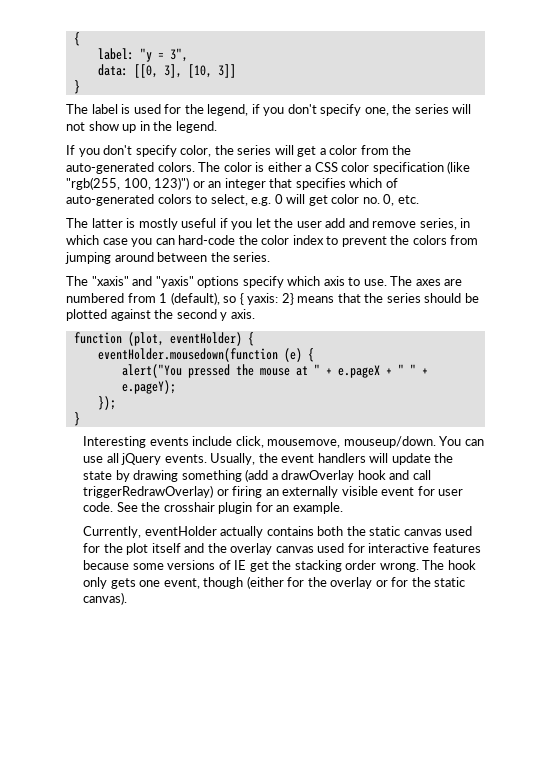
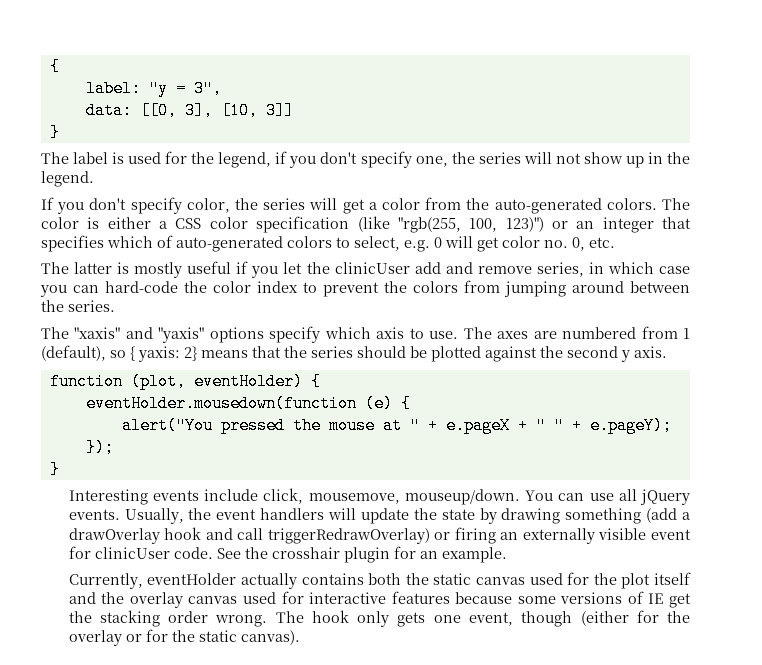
- The latter is mostly useful if you let the user add and remove series, in which case you can hard-code the color index to prevent the colors from jumping around between the series.
+ The latter is mostly useful if you let the clinicUser add and remove series, in which case you can hard-code the color index to prevent the colors from jumping around between the series.
- Usually, the event handlers will update the state by drawing something (add a drawOverlay hook and call triggerRedrawOverlay) or firing an externally visible event for user code.
+ Usually, the event handlers will update the state by drawing something (add a drawOverlay hook and call triggerRedrawOverlay) or firing an externally visible event for clinicUser code.

